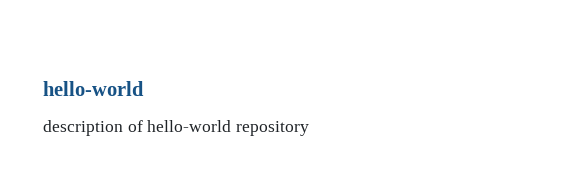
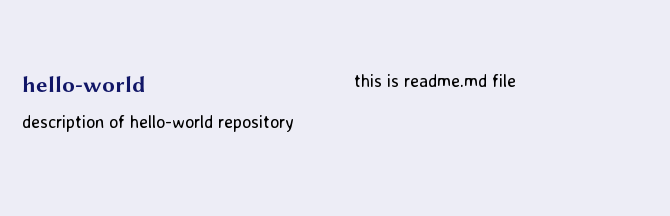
- description of hello-world repository
+ description of hello-world repository this is readme.md file

